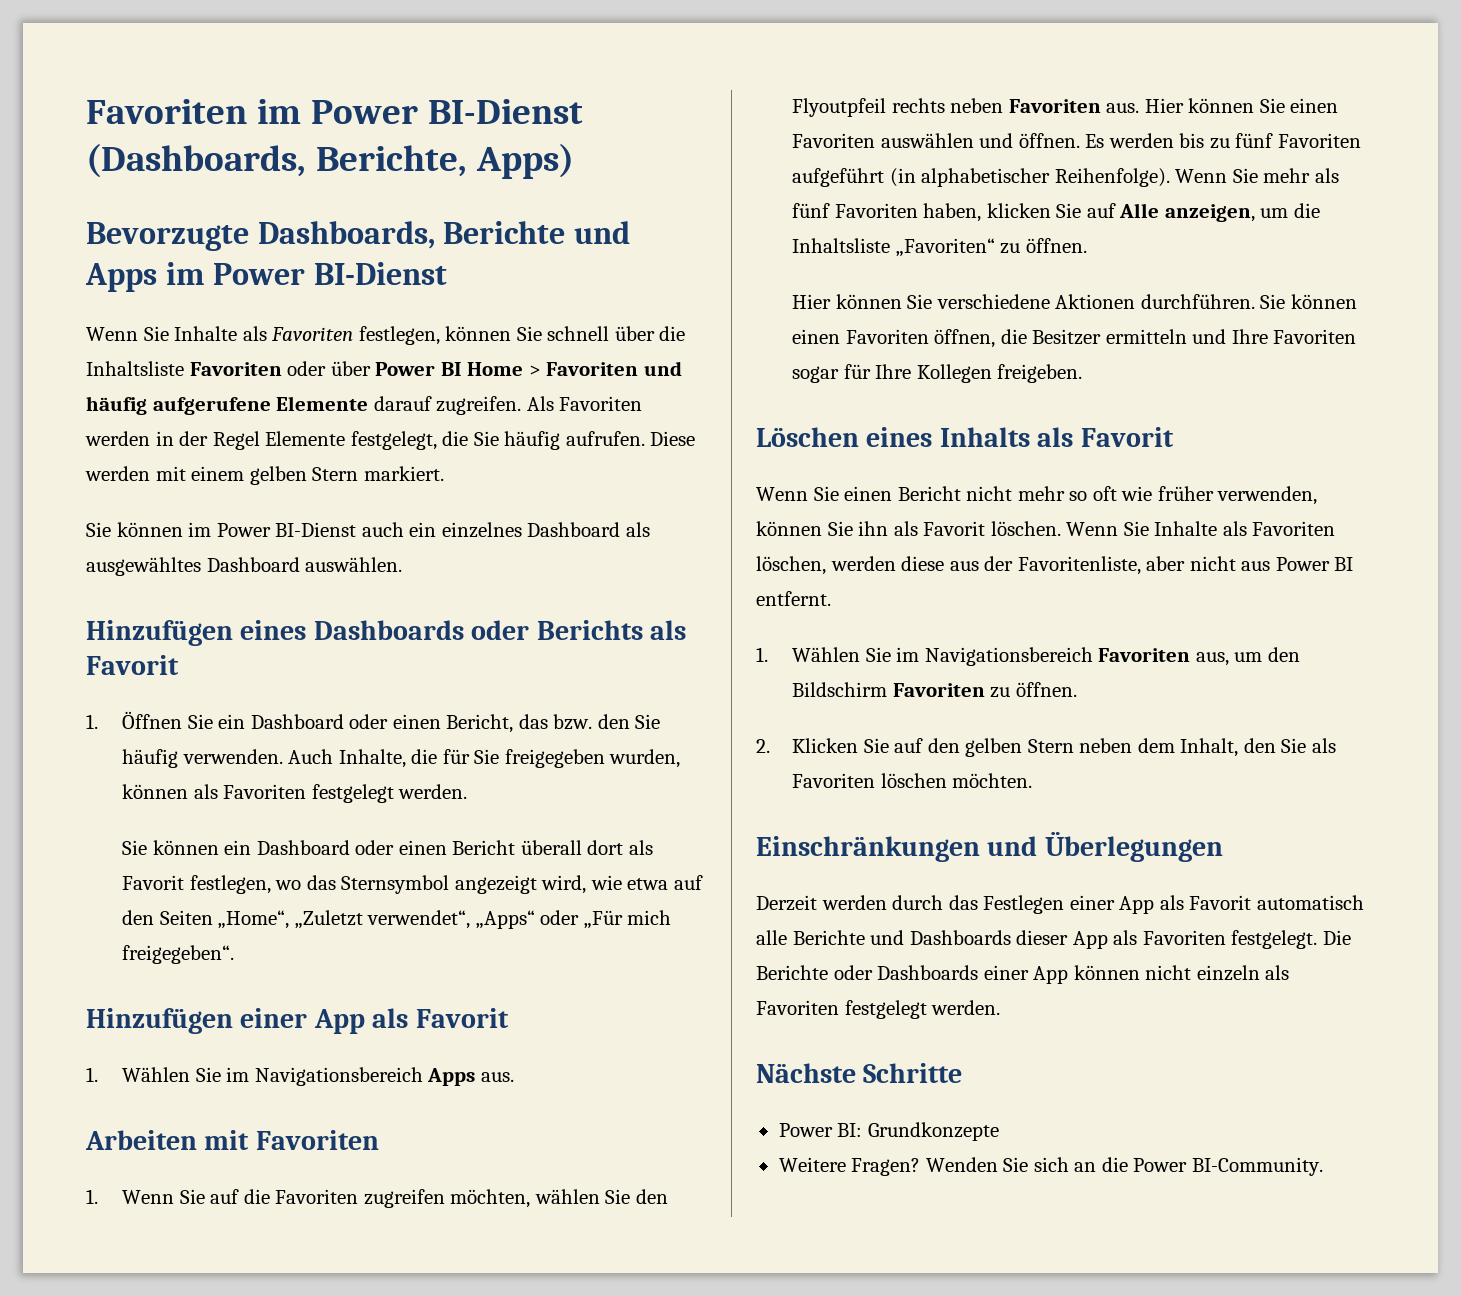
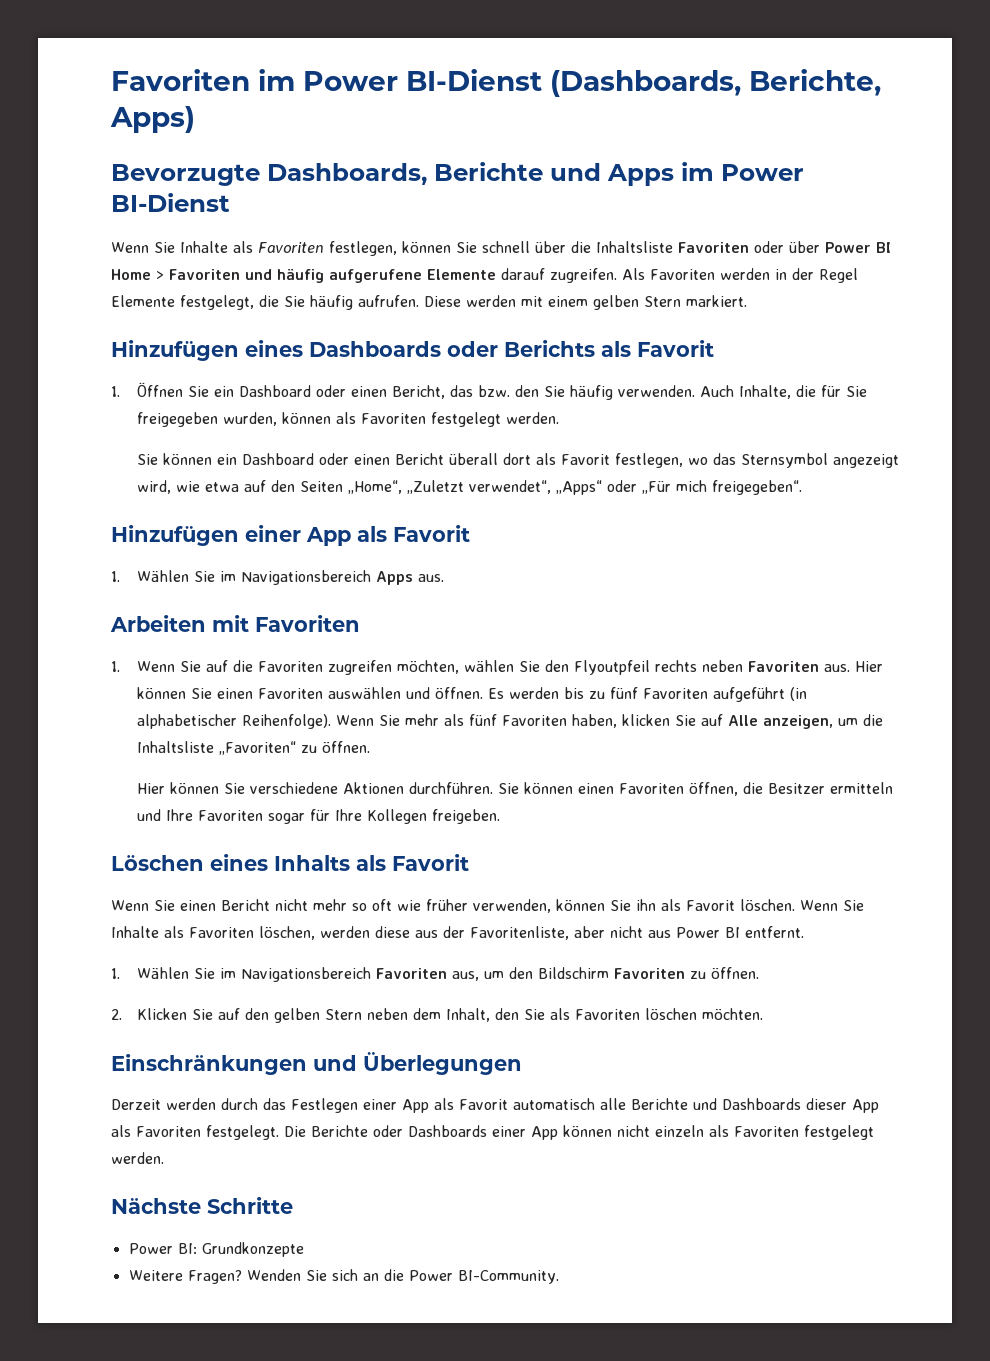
- Sie können im Power BI-Dienst auch ein einzelnes Dashboard als ausgewähltes Dashboard auswählen.

